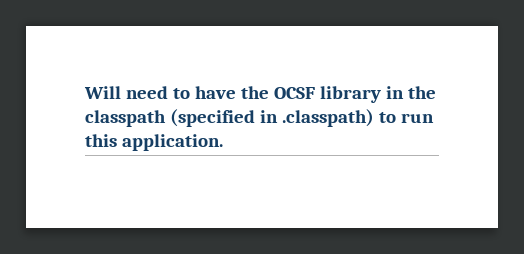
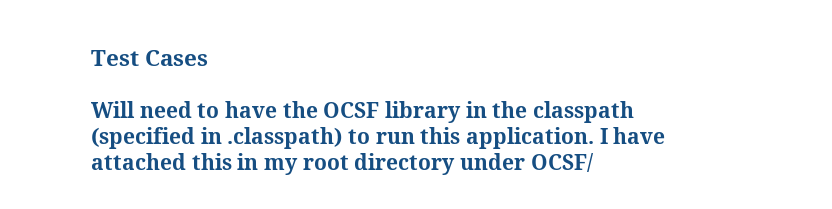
+ Test Cases
+ I have attached this in my root directory under OCSF/

